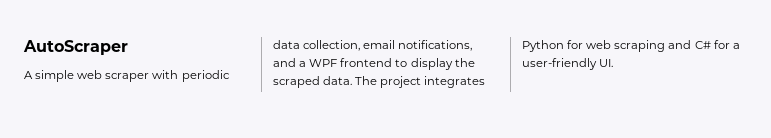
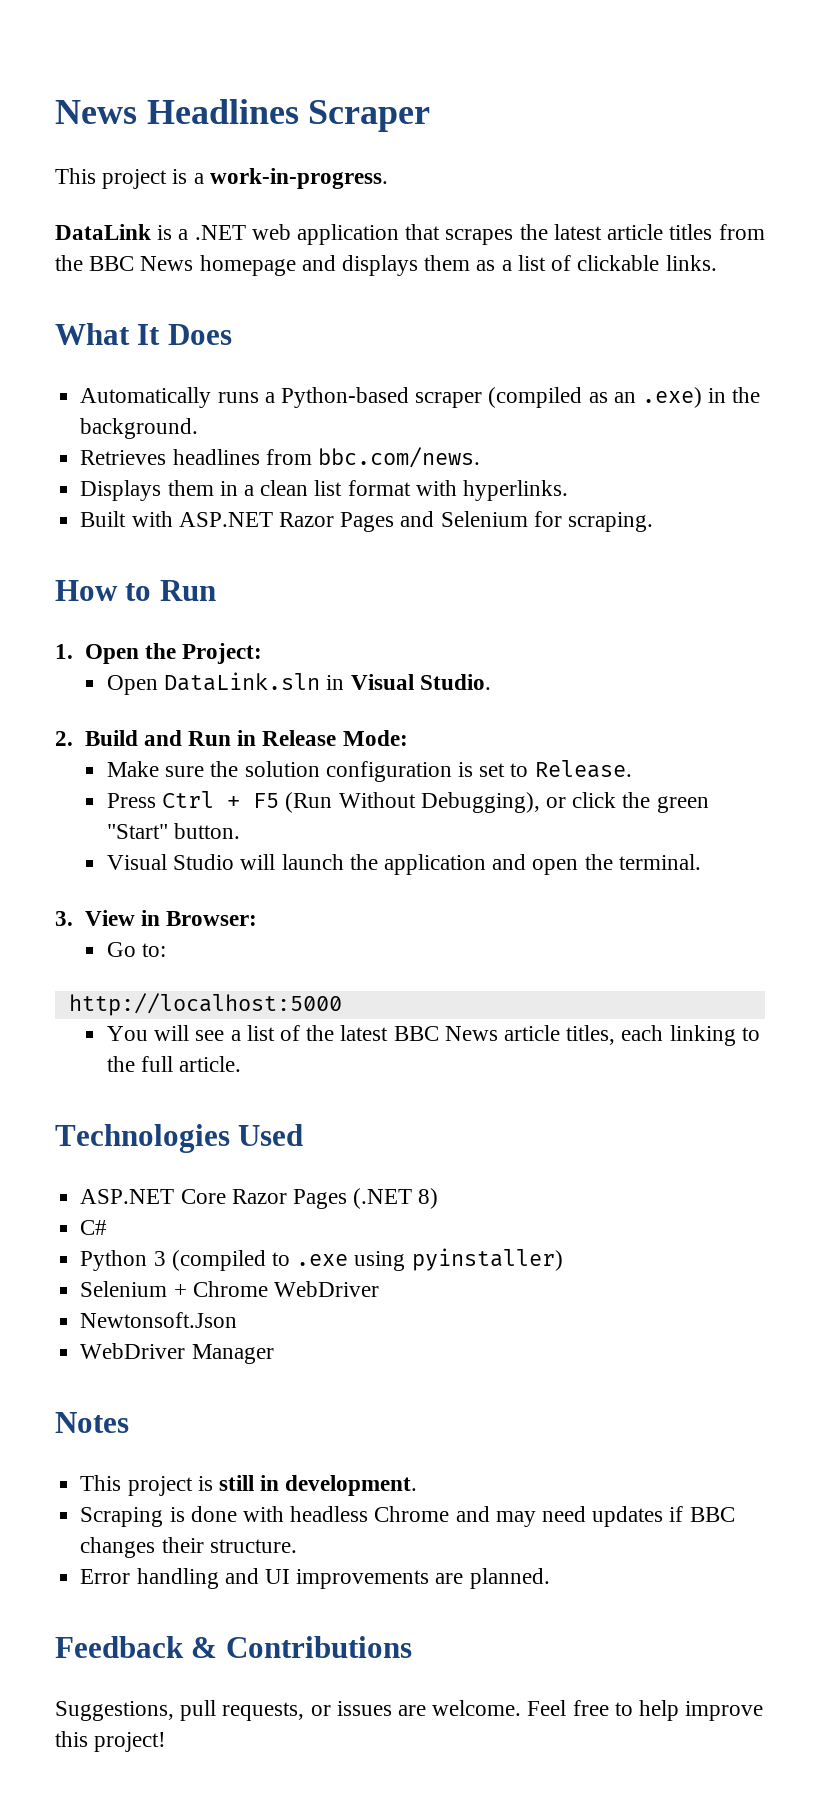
- AutoScraper
- A simple web scraper with periodic data collection, email notifications, and a WPF frontend to display the scraped data. The project integrates Python for web scraping and C# for a user-friendly UI.
+ News Headlines Scraper
+ This project is a work-in-progress.
+ DataLink is a .NET web application that scrapes the latest article titles from the BBC News homepage and displays them as a list of clickable links.
+ What It Does
+ Automatically runs a Python-based scraper (compiled as an .exe) in the background.
+ Retrieves headlines from bbc.com/news.
+ Displays them in a clean list format with hyperlinks.
+ Built with ASP.NET Razor Pages and Selenium for scraping.
+ How to Run
+ 1. Open the Project:
+ Open DataLink.sln in Visual Studio.
+ 2. Build and Run in Release Mode:
+ Make sure the solution configuration is set to Release.
+ Press Ctrl + F5 (Run Without Debugging), or click the green "Start" button.
+ Visual Studio will launch the application and open the terminal.
+ 3. View in Browser:
+ Go to:
+ http://localhost:5000
+ You will see a list of the latest BBC News article titles, each linking to the full article.
+ Technologies Used
+ ASP.NET Core Razor Pages (.NET 8)
+ C#
+ Python 3 (compiled to .exe using pyinstaller)
+ Selenium + Chrome WebDriver
+ Newtonsoft.Json
+ WebDriver Manager
+ Notes
+ This project is still in development.
+ Scraping is done with headless Chrome and may need updates if BBC changes their structure.
+ Error handling and UI improvements are planned.
+ Feedback & Contributions
+ Suggestions, pull requests, or issues are welcome. Feel free to help improve this project!

